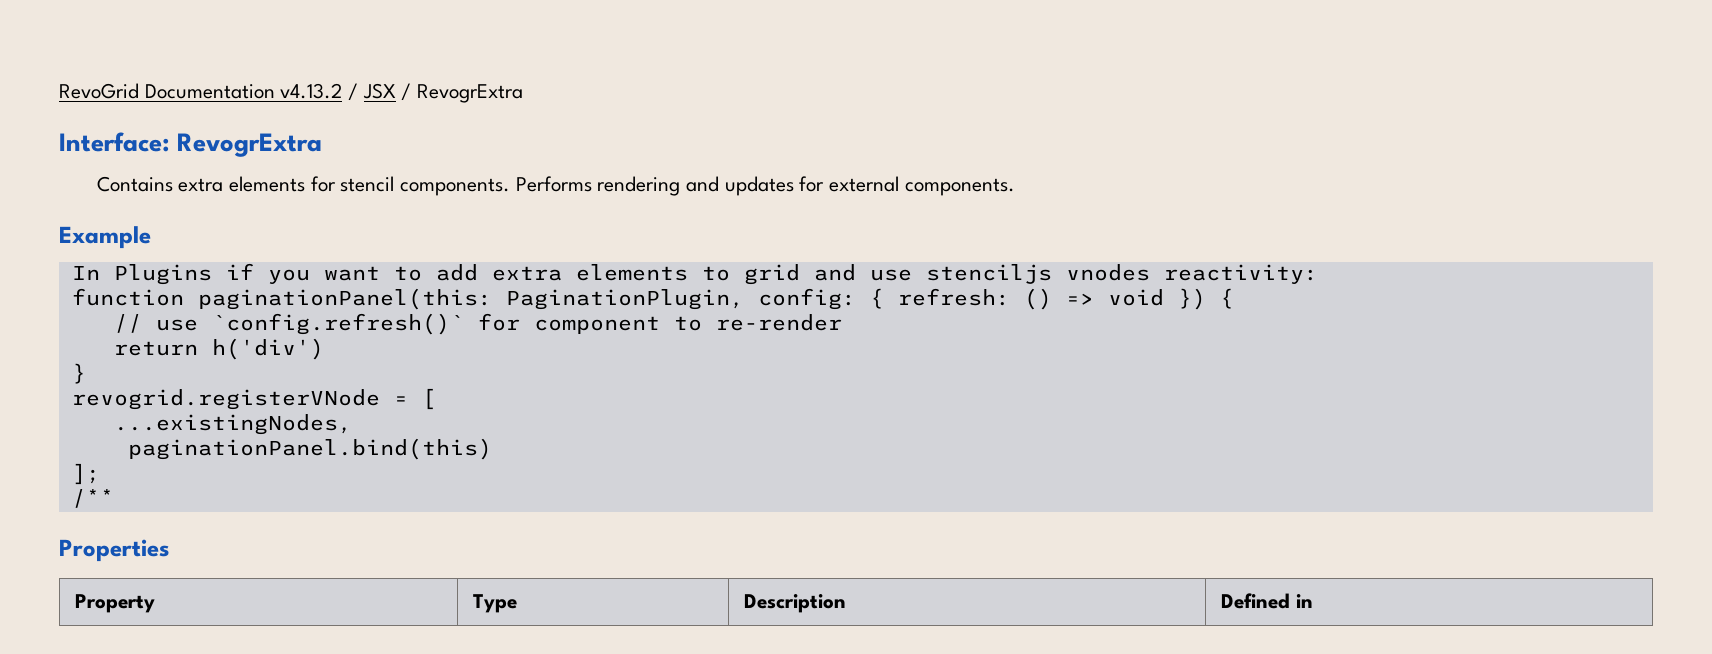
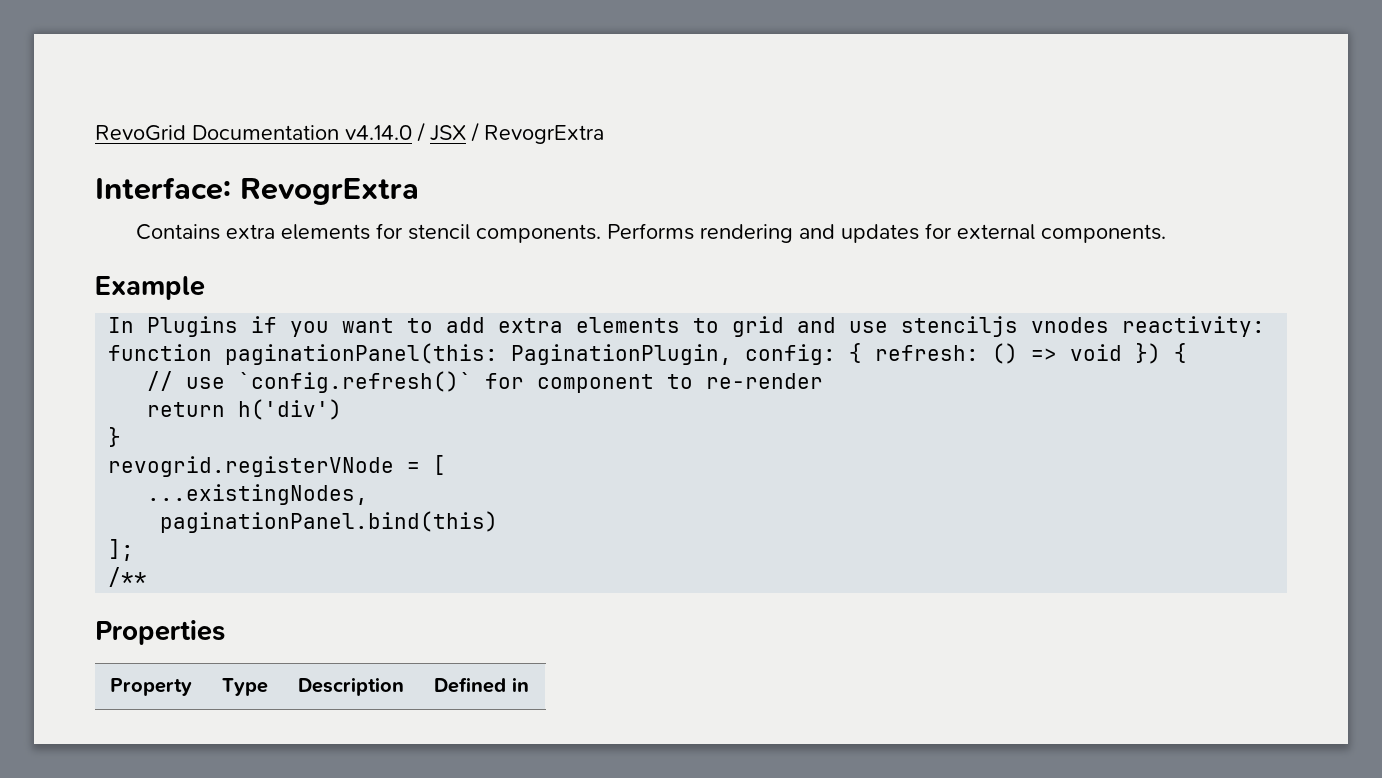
- RevoGrid Documentation v4.13.2 / JSX / RevogrExtra
+ RevoGrid Documentation v4.14.0 / JSX / RevogrExtra

